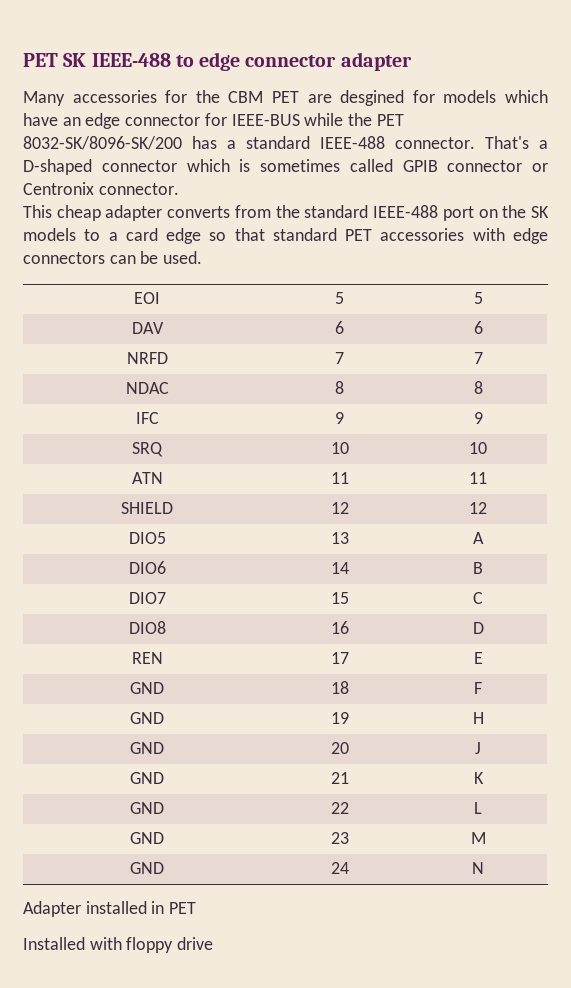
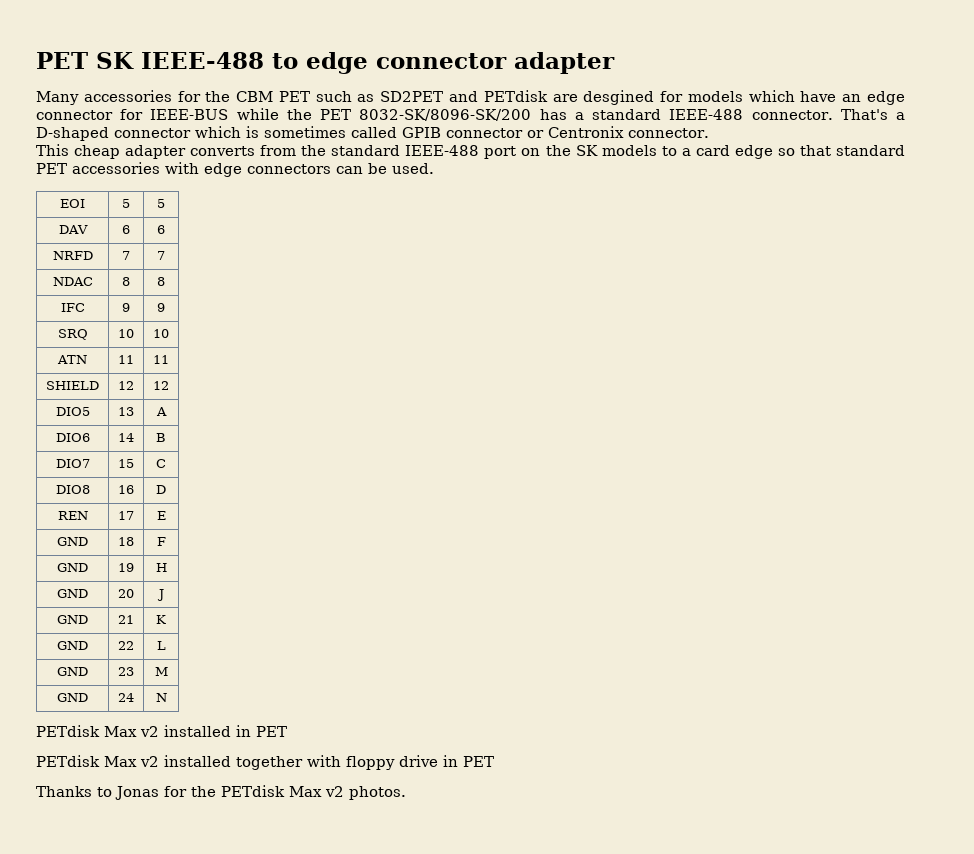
- Many accessories for the CBM PET are desgined for models which have an edge connector for IEEE-BUS while the PET 8032-SK/8096-SK/200 has a standard IEEE-488 connector.
+ Many accessories for the CBM PET such as SD2PET and PETdisk are desgined for models which have an edge connector for IEEE-BUS while the PET 8032-SK/8096-SK/200 has a standard IEEE-488 connector.
- Adapter installed in PET
+ PETdisk Max v2 installed in PET
- Installed with floppy drive
+ PETdisk Max v2 installed together with floppy drive in PET
+ Thanks to Jonas for the PETdisk Max v2 photos.

